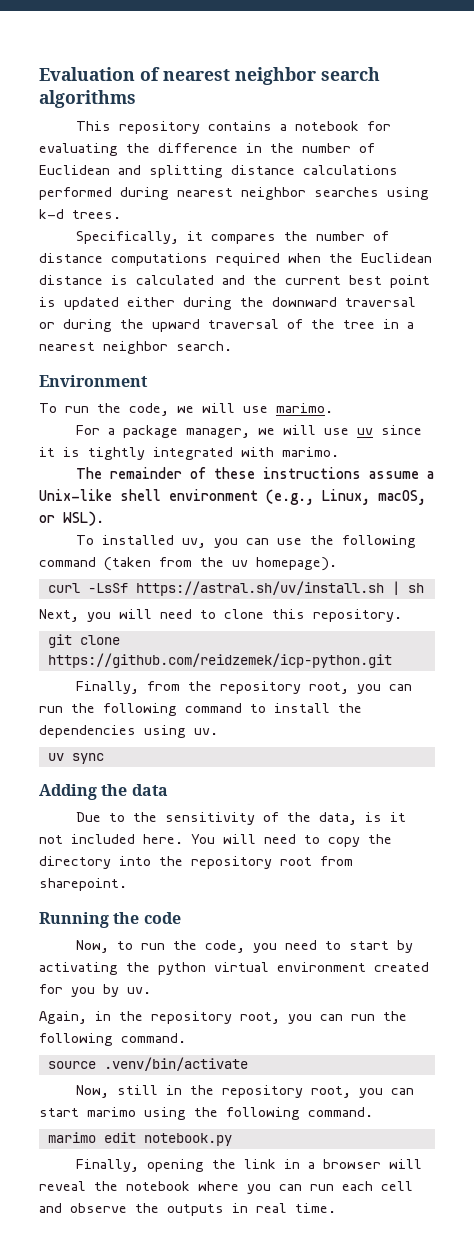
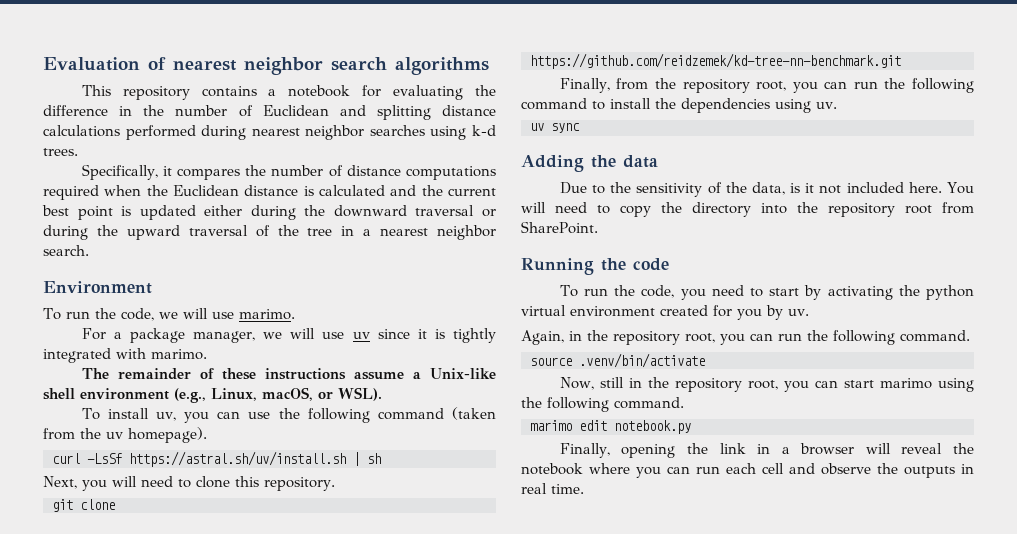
- To installed uv, you can use the following command (taken from the uv homepage).
+ To install uv, you can use the following command (taken from the uv homepage).
- git clone https://github.com/reidzemek/icp-python.git
+ git clone https://github.com/reidzemek/kd-tree-nn-benchmark.git
- You will need to copy the directory into the repository root from sharepoint.
+ You will need to copy the directory into the repository root from SharePoint.
- Now, to run the code, you need to start by activating the python virtual environment created for you by uv.
+ To run the code, you need to start by activating the python virtual environment created for you by uv.

